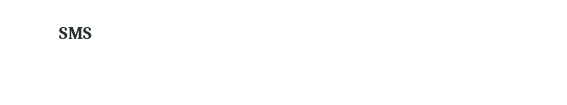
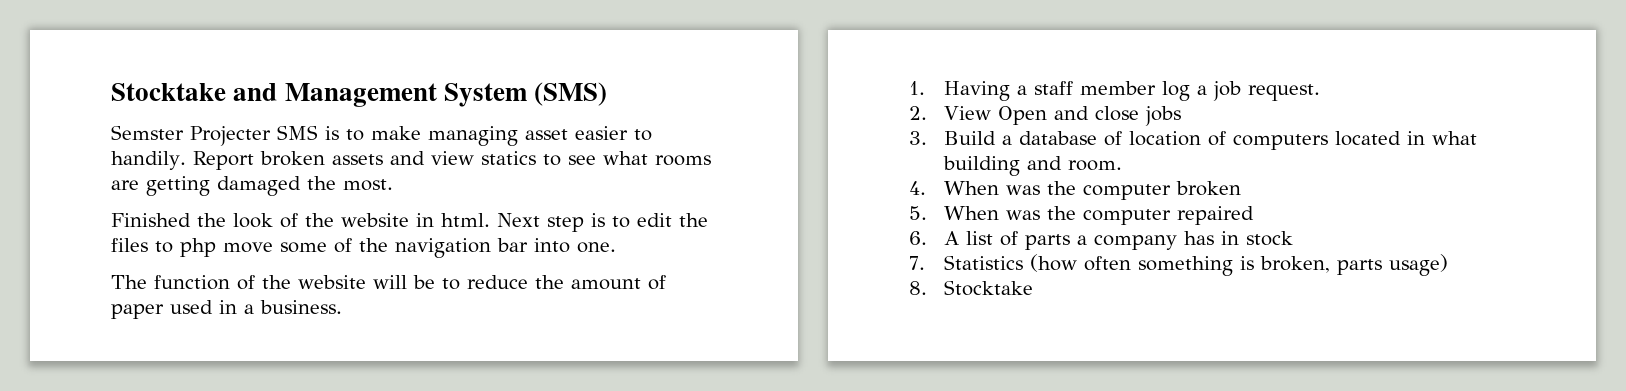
- SMS
+ Stocktake and Management System (SMS)
+ Semster Projecter SMS is to make managing asset easier to handily. Report broken assets and view statics to see what rooms are getting damaged the most.
+ Finished the look of the website in html. Next step is to edit the files to php move some of the navigation bar into one.
+ The function of the website will be to reduce the amount of paper used in a business.
+ 1. Having a staff member log a job request.
+ 2. View Open and close jobs
+ 3. Build a database of location of computers located in what building and room.
+ 4. When was the computer broken
+ 5. When was the computer repaired
+ 6. A list of parts a company has in stock
+ 7. Statistics (how often something is broken, parts usage)
+ 8. Stocktake

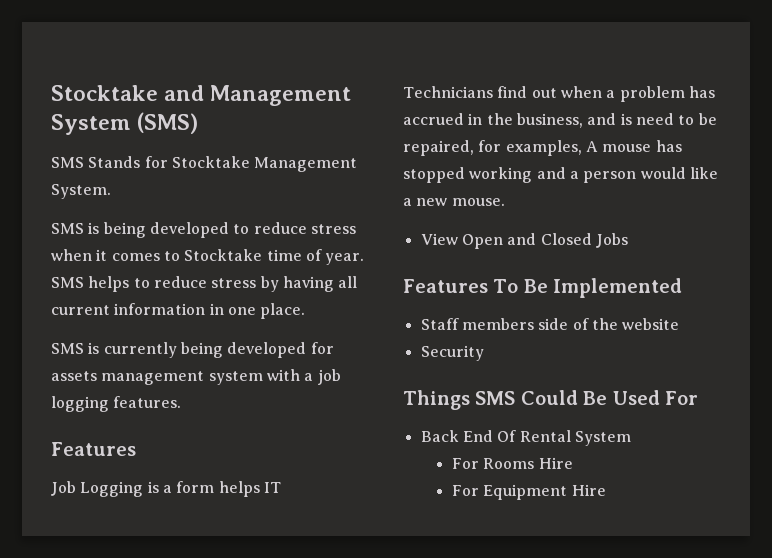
- Semster Projecter SMS is to make managing asset easier to handily. Report broken assets and view statics to see what rooms are getting damaged the most.
- Finished the look of the website in html. Next step is to edit the files to php move some of the navigation bar into one.
- The function of the website will be to reduce the amount of paper used in a business.
- 1. Having a staff member log a job request.
- 2. View Open and close jobs
- 3. Build a database of location of computers located in what building and room.
- 4. When was the computer broken
- 5. When was the computer repaired
- 6. A list of parts a company has in stock
- 7. Statistics (how often something is broken, parts usage)
- 8. Stocktake
+ SMS Stands for Stocktake Management System.
+ SMS is being developed to reduce stress when it comes to Stocktake time of year. SMS helps to reduce stress by having all current information in one place.
+ SMS is currently being developed for assets management system with a job logging features.
+ Features
+ Job Logging is a form helps IT Technicians find out when a problem has accrued in the business, and is need to be repaired, for examples, A mouse has stopped working and a person would like a new mouse.
+ View Open and Closed Jobs
+ Features To Be Implemented
+ Staff members side of the website
+ Security
+ Things SMS Could Be Used For
+ Back End Of Rental System
+ For Rooms Hire
+ For Equipment Hire

